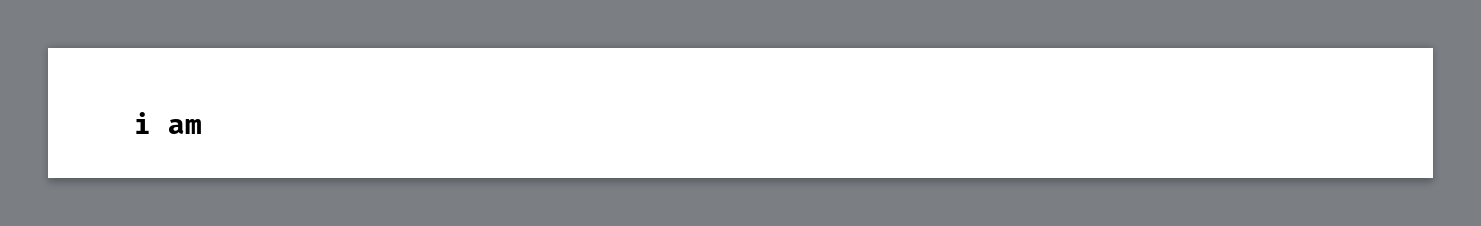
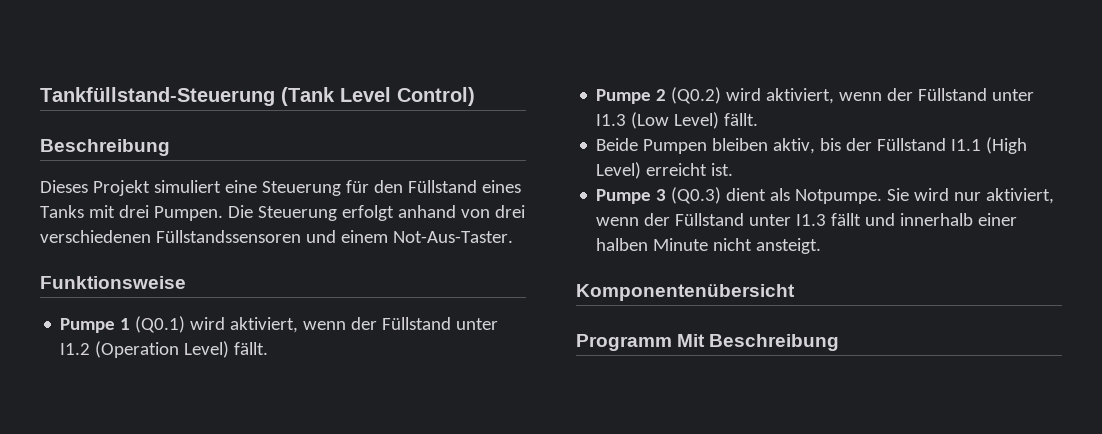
- i am
+ Tankfüllstand-Steuerung (Tank Level Control)
+ Beschreibung
+ Dieses Projekt simuliert eine Steuerung für den Füllstand eines Tanks mit drei Pumpen. Die Steuerung erfolgt anhand von drei verschiedenen Füllstandssensoren und einem Not-Aus-Taster.
+ Funktionsweise
+ Pumpe 1 (Q0.1) wird aktiviert, wenn der Füllstand unter I1.2 (Operation Level) fällt.
+ Pumpe 2 (Q0.2) wird aktiviert, wenn der Füllstand unter I1.3 (Low Level) fällt.
+ Beide Pumpen bleiben aktiv, bis der Füllstand I1.1 (High Level) erreicht ist.
+ Pumpe 3 (Q0.3) dient als Notpumpe. Sie wird nur aktiviert, wenn der Füllstand unter I1.3 fällt und innerhalb einer halben Minute nicht ansteigt.
+ Komponentenübersicht
+ Programm Mit Beschreibung

